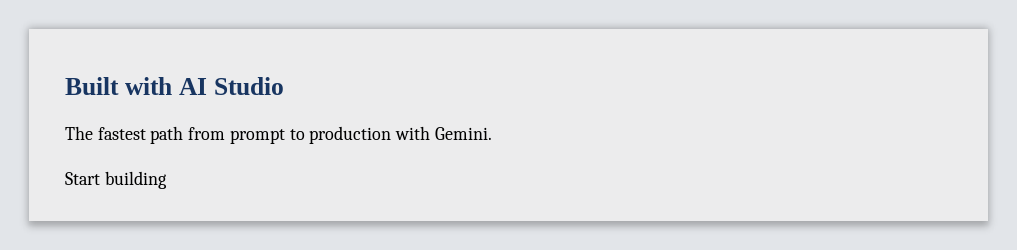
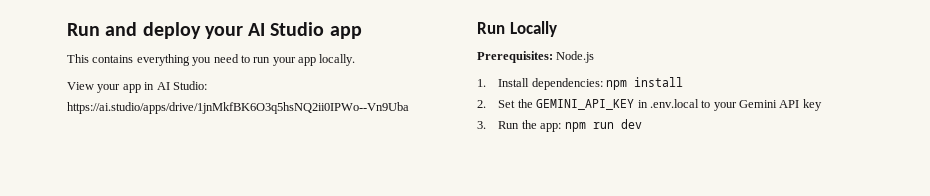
- Built with AI Studio
- The fastest path from prompt to production with Gemini.
- Start building
+ Run and deploy your AI Studio app
+ This contains everything you need to run your app locally.
+ View your app in AI Studio: https://ai.studio/apps/drive/1jnMkfBK6O3q5hsNQ2ii0IPWo--Vn9Uba
+ Run Locally
+ Prerequisites: Node.js
+ 1. Install dependencies: npm install
+ 2. Set the GEMINI_API_KEY in .env.local to your Gemini API key
+ 3. Run the app: npm run dev

